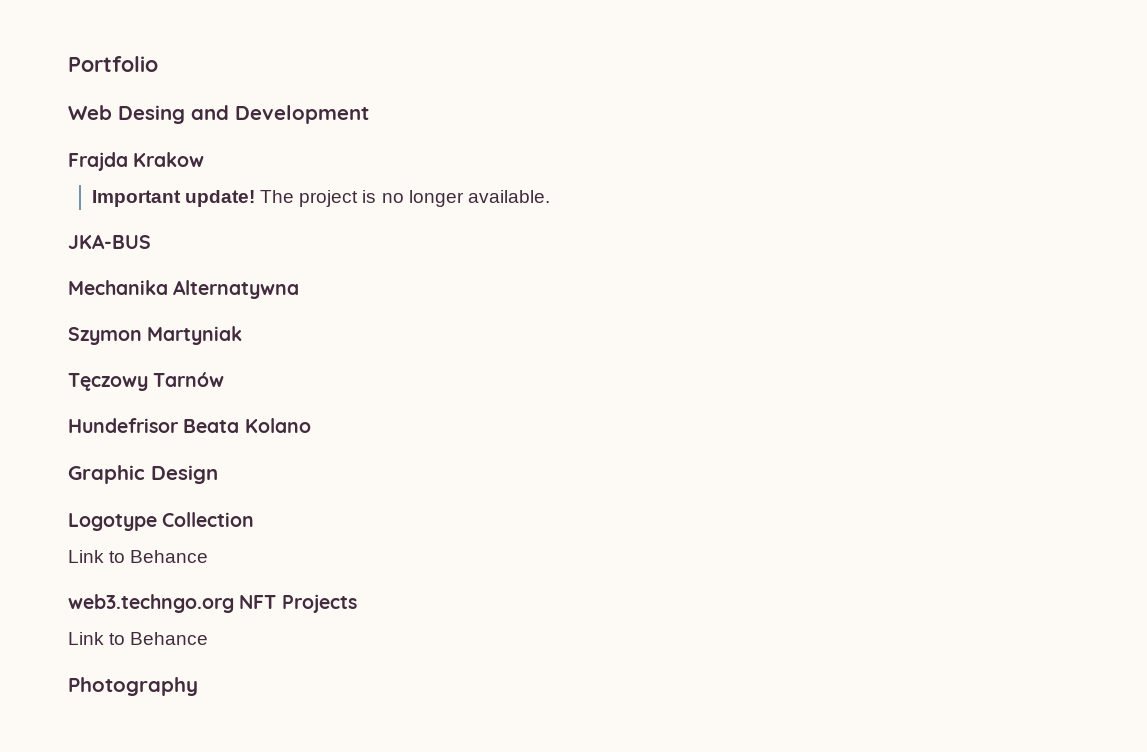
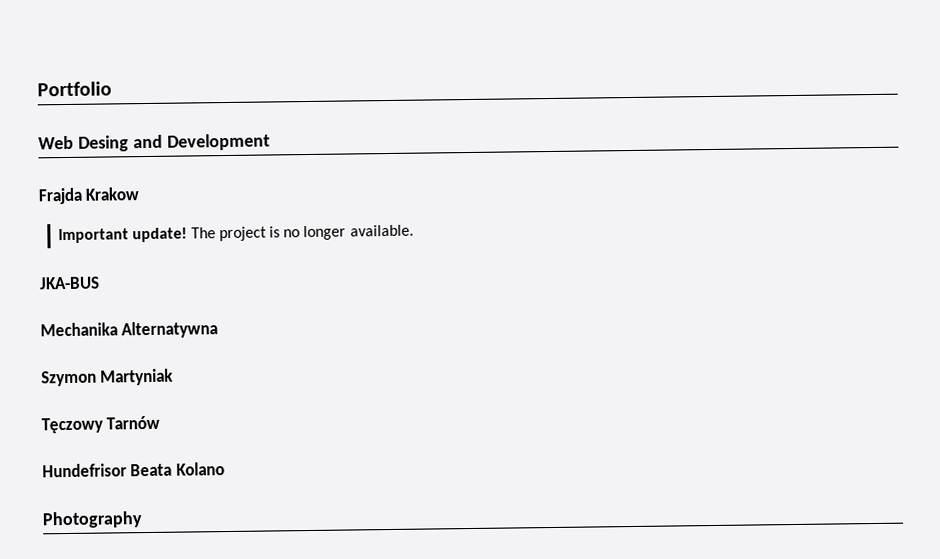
- Graphic Design
- Logotype Collection
- Link to Behance
- web3.techngo.org NFT Projects
- Link to Behance

